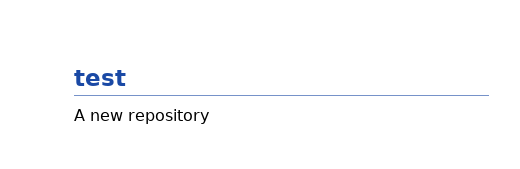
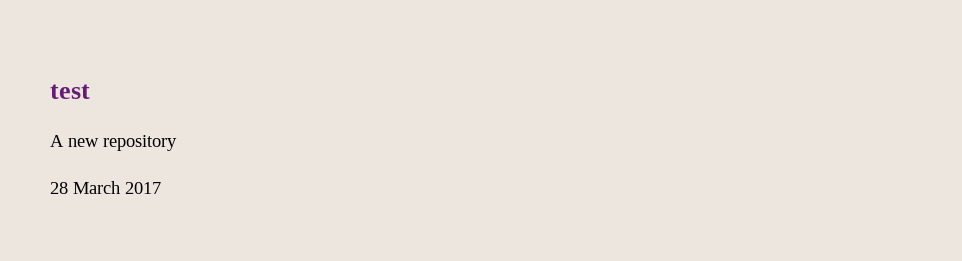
+ 28 March 2017

